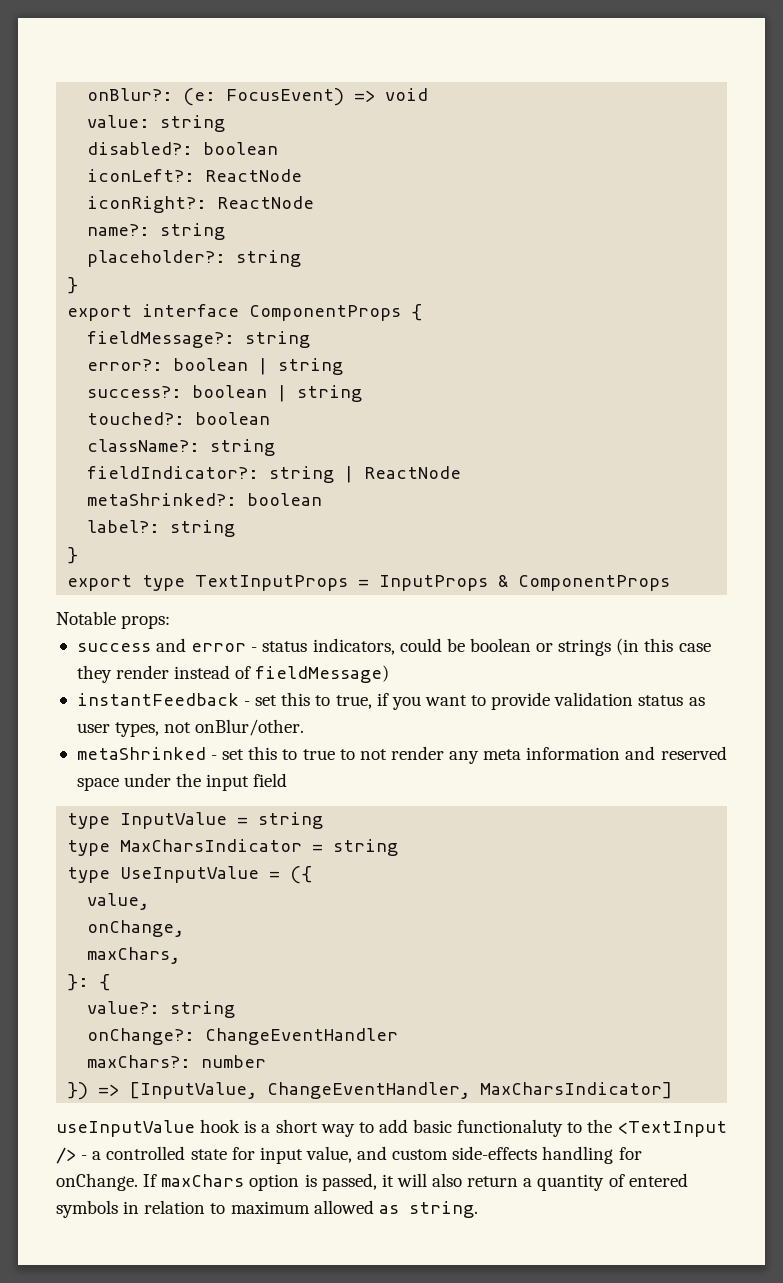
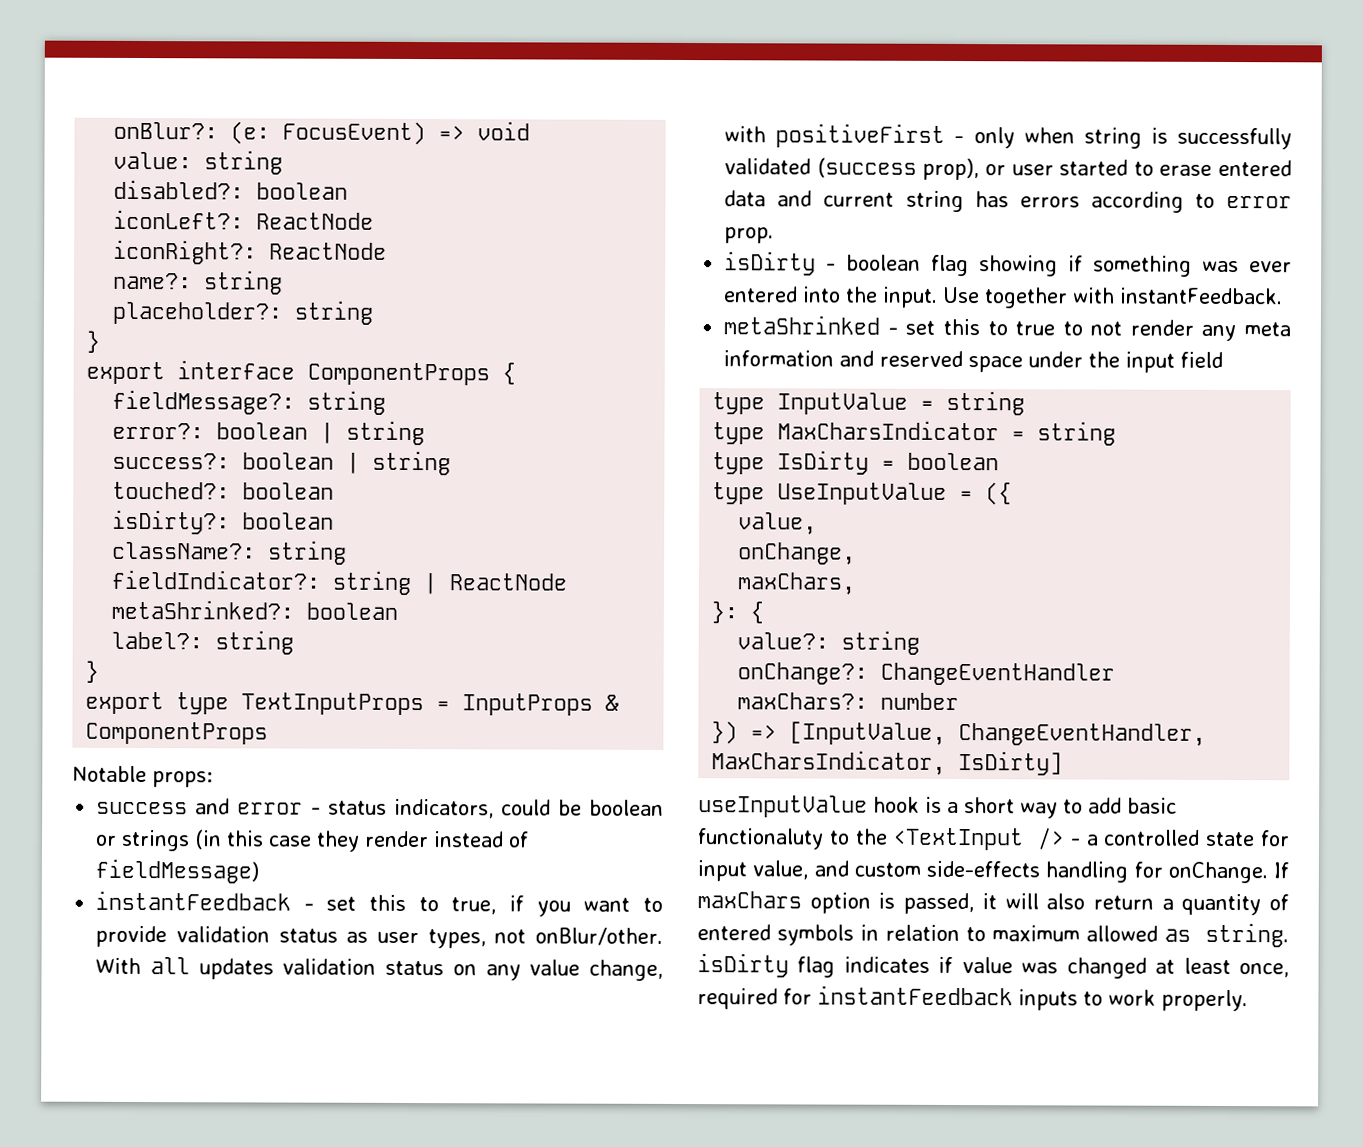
+ isDirty?: boolean
+ With all updates validation status on any value change, with positiveFirst - only when string is successfully validated (success prop), or user started to erase entered data and current string has errors according to error prop.
+ isDirty - boolean flag showing if something was ever entered into the input. Use together with instantFeedback.
+ type IsDirty = boolean
- }) => [InputValue, ChangeEventHandler, MaxCharsIndicator]
+ }) => [InputValue, ChangeEventHandler, MaxCharsIndicator, IsDirty]
- If maxChars option is passed, it will also return a quantity of entered symbols in relation to maximum allowed as string.
+ If maxChars option is passed, it will also return a quantity of entered symbols in relation to maximum allowed as string. isDirty flag indicates if value was changed at least once, required for instantFeedback inputs to work properly.

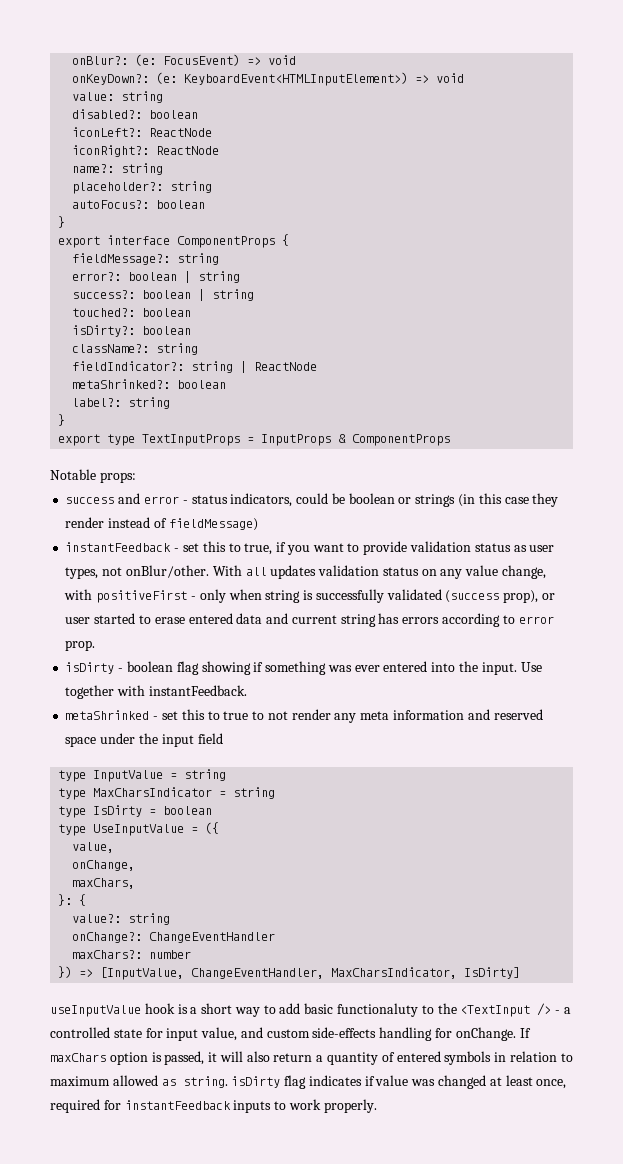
+ onKeyDown?: (e: KeyboardEvent<HTMLInputElement>) => void
+ autoFocus?: boolean

